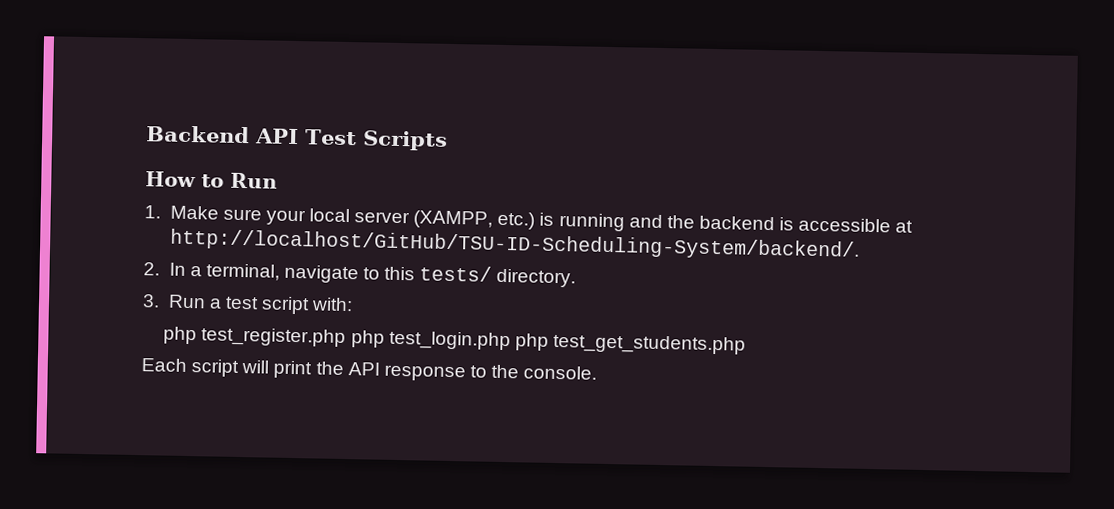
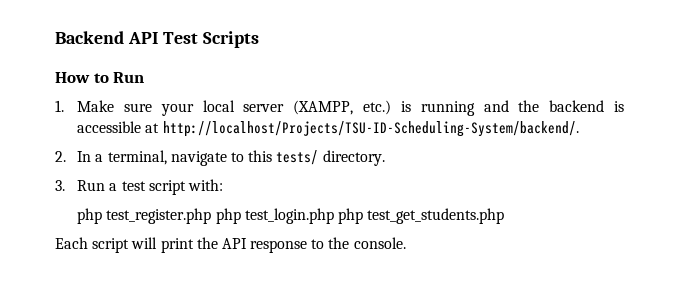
- 1. Make sure your local server (XAMPP, etc.) is running and the backend is accessible at http://localhost/GitHub/TSU-ID-Scheduling-System/backend/.
+ 1. Make sure your local server (XAMPP, etc.) is running and the backend is accessible at http://localhost/Projects/TSU-ID-Scheduling-System/backend/.

